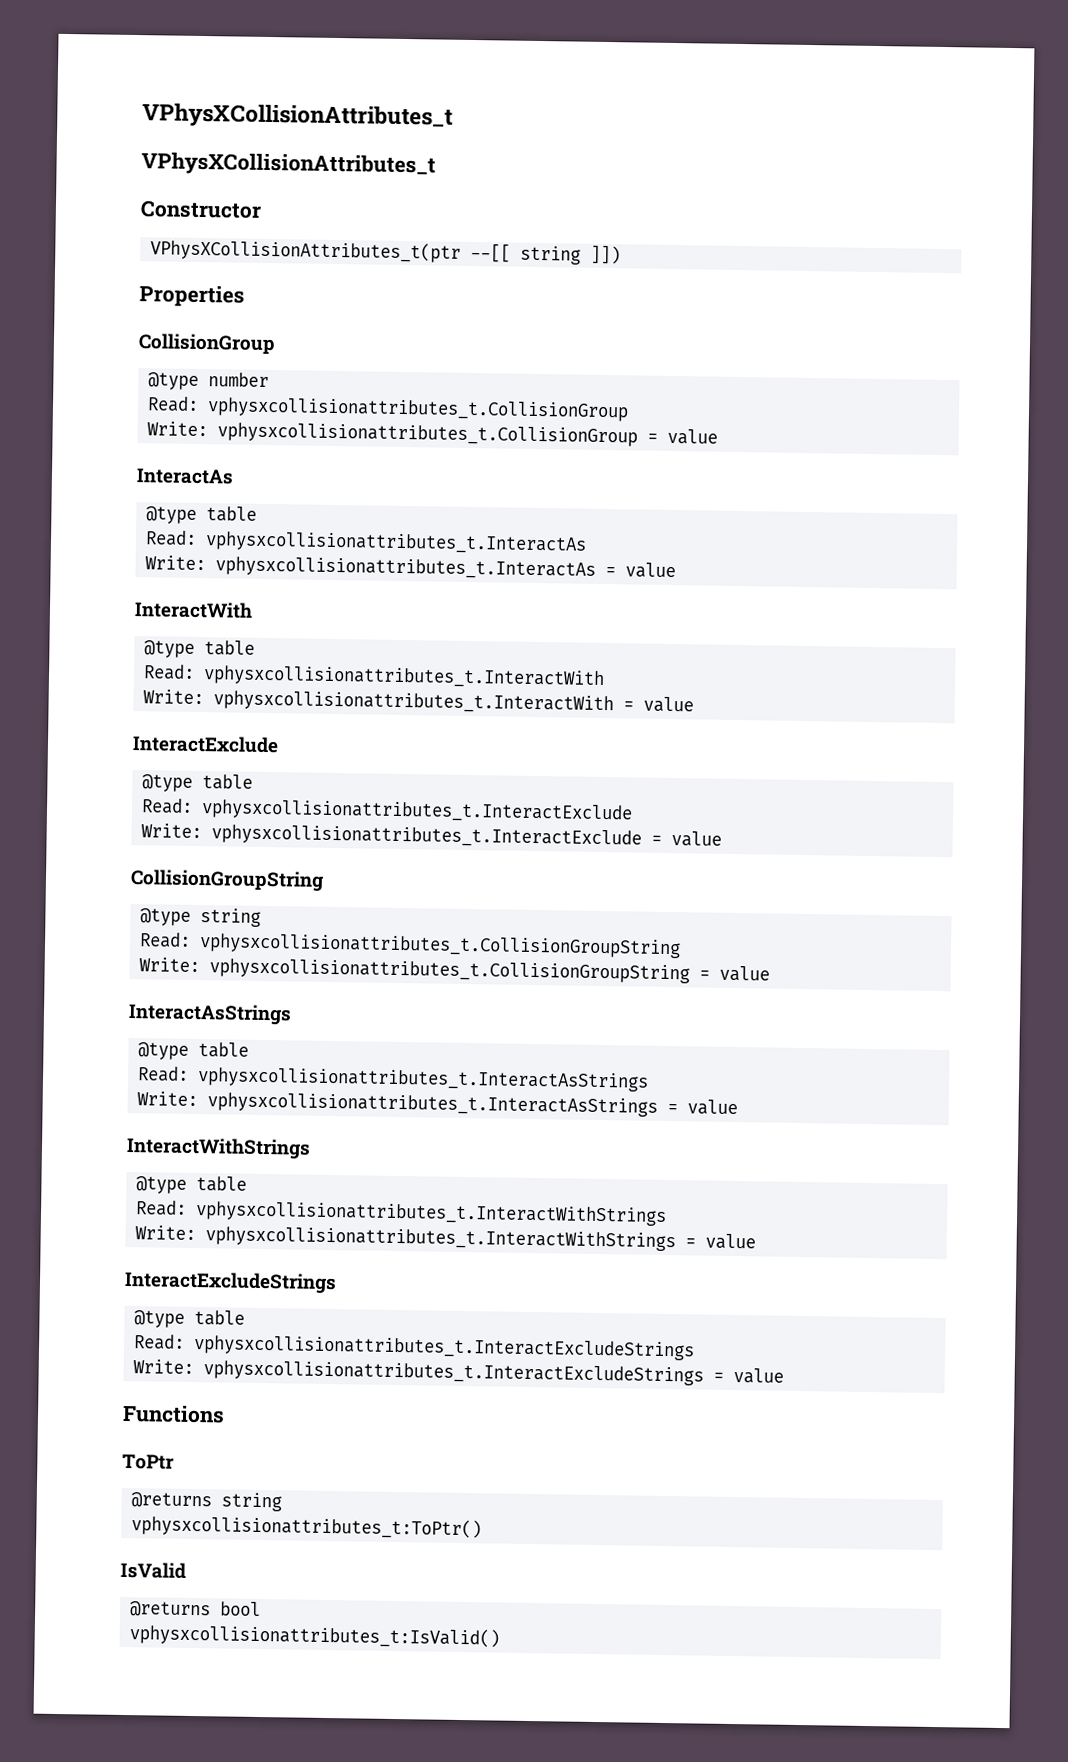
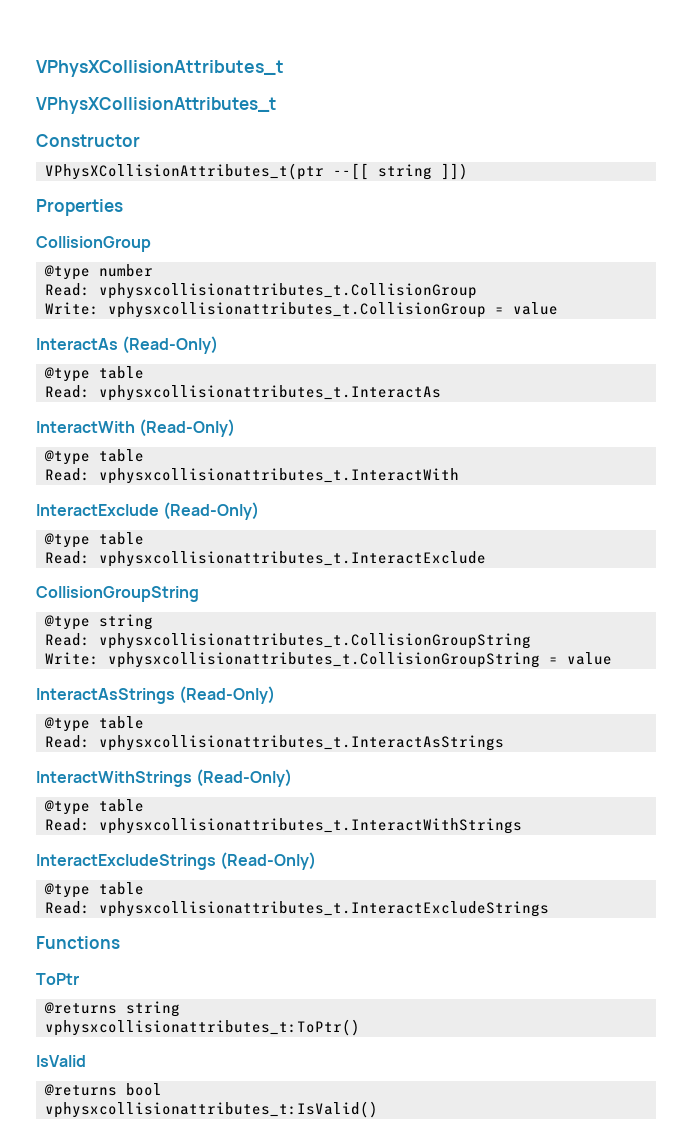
- InteractAs
+ InteractAs (Read-Only)
- Write: vphysxcollisionattributes_t.InteractAs = value
- InteractWith
+ InteractWith (Read-Only)
- Write: vphysxcollisionattributes_t.InteractWith = value
- InteractExclude
+ InteractExclude (Read-Only)
- Write: vphysxcollisionattributes_t.InteractExclude = value
- InteractAsStrings
+ InteractAsStrings (Read-Only)
- Write: vphysxcollisionattributes_t.InteractAsStrings = value
- InteractWithStrings
+ InteractWithStrings (Read-Only)
- Write: vphysxcollisionattributes_t.InteractWithStrings = value
- InteractExcludeStrings
+ InteractExcludeStrings (Read-Only)
- Write: vphysxcollisionattributes_t.InteractExcludeStrings = value

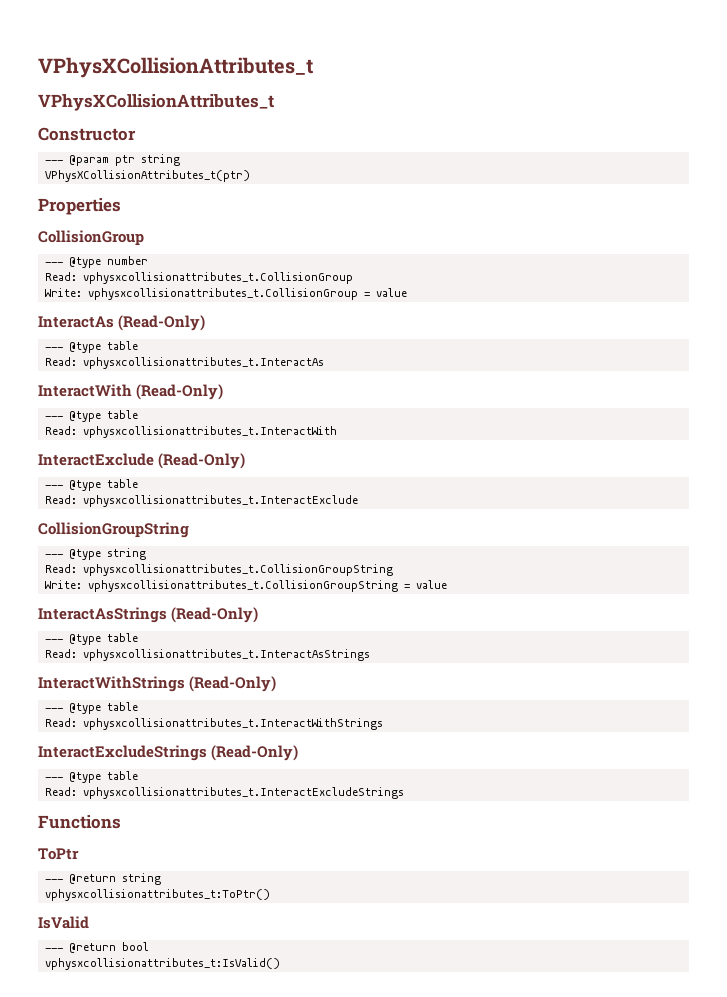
- VPhysXCollisionAttributes_t(ptr --[[ string ]])
+ --- @param ptr string
+ VPhysXCollisionAttributes_t(ptr)
- @type number
+ --- @type number
  InteractAs (Read-Only)
- @type table
+ --- @type table
  InteractWith (Read-Only)
- @type table
+ --- @type table
  InteractExclude (Read-Only)
- @type table
+ --- @type table
- @type string
+ --- @type string
  InteractAsStrings (Read-Only)
- @type table
+ --- @type table
  InteractWithStrings (Read-Only)
- @type table
+ --- @type table
  InteractExcludeStrings (Read-Only)
- @type table
+ --- @type table
- @returns string
+ --- @return string
- @returns bool
+ --- @return bool

